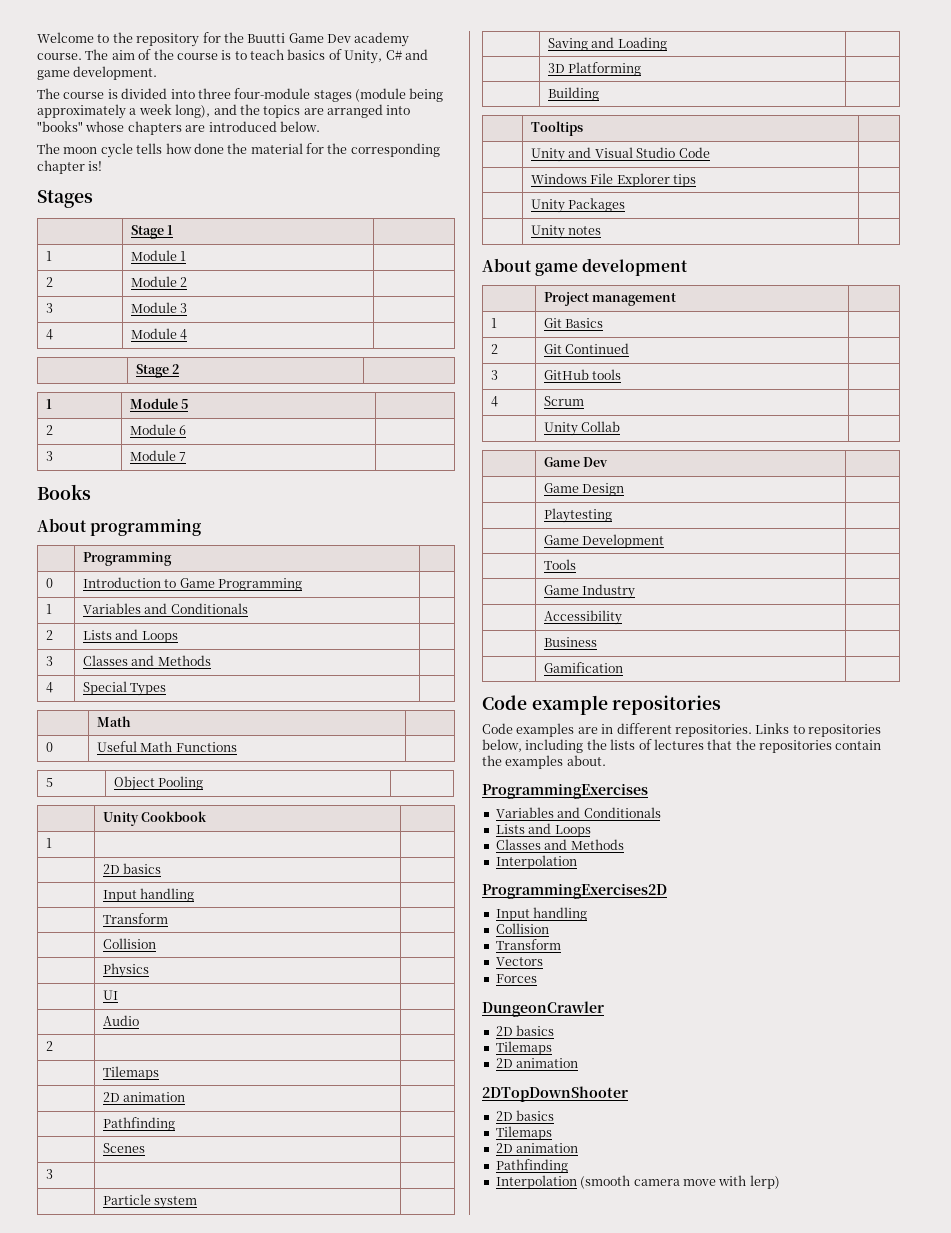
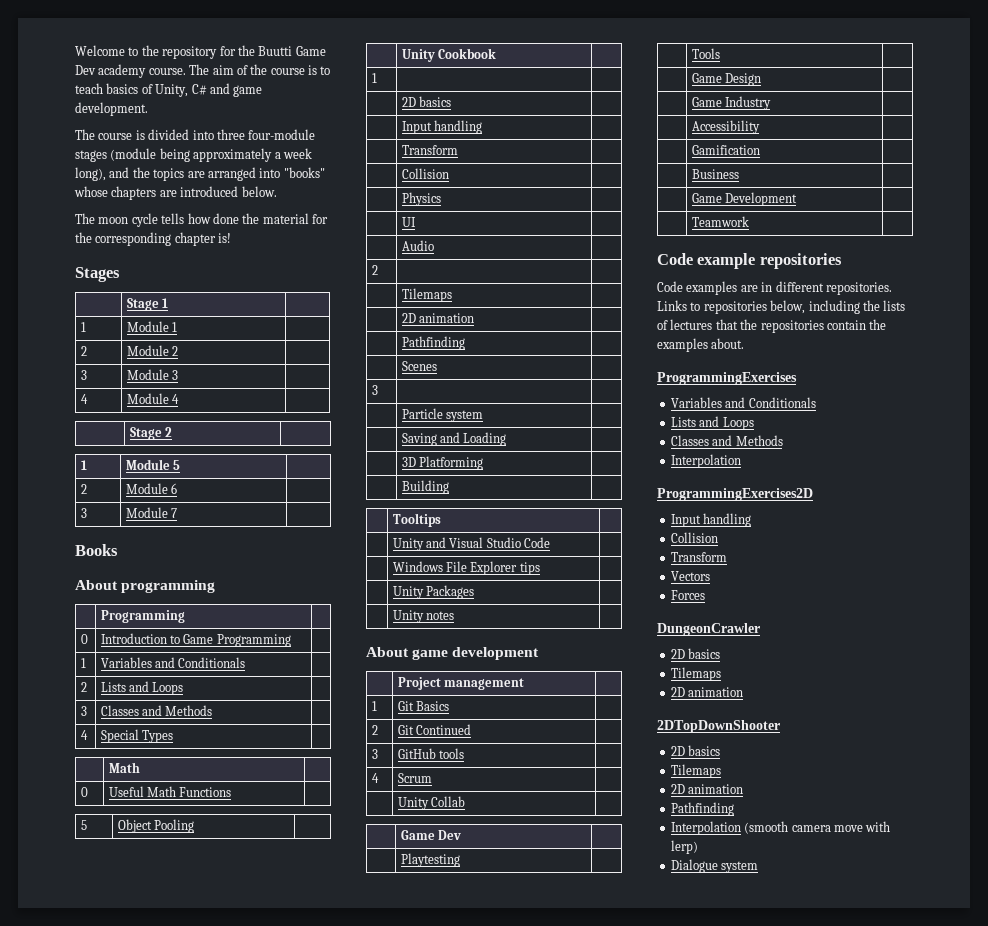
- | Game Design |
- | Game Development |
  | Tools |
+ | Game Design |
+ | Gamification |
- | Gamification |
+ | Game Development |
+ | Teamwork |
+ Dialogue system

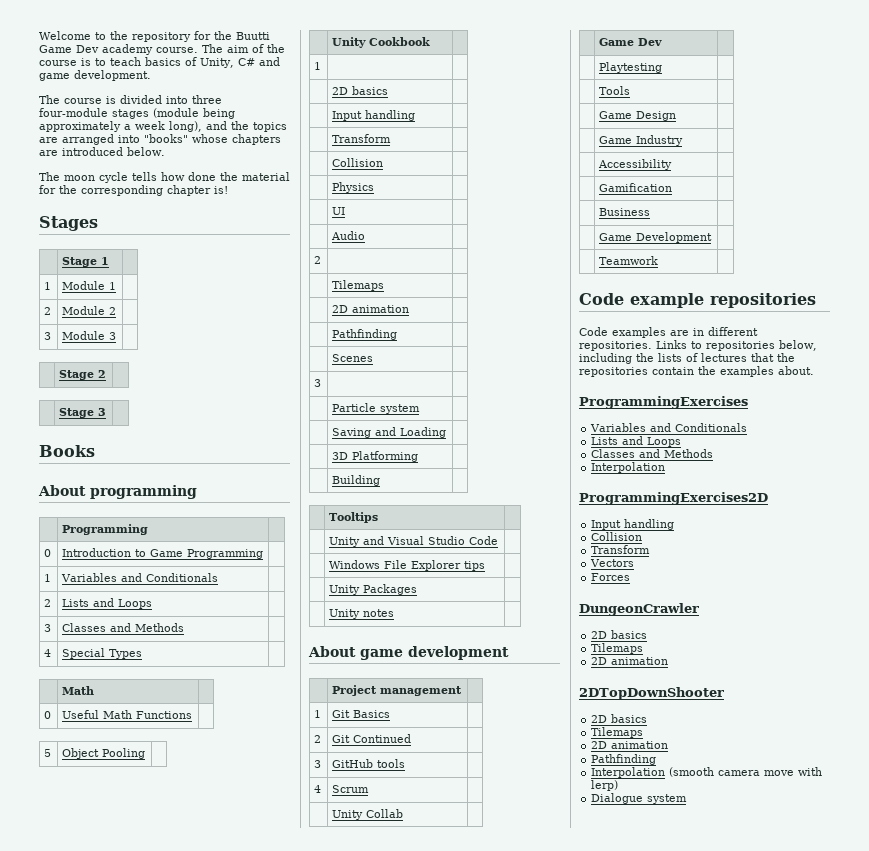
- 4 | Module 4 |
- 1 | Module 5 |
- 2 | Module 6 |
- 3 | Module 7 |
+ | Stage 3 |

